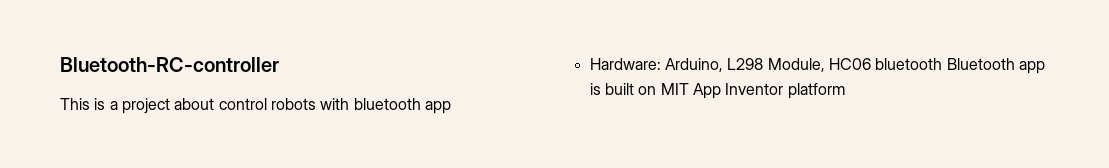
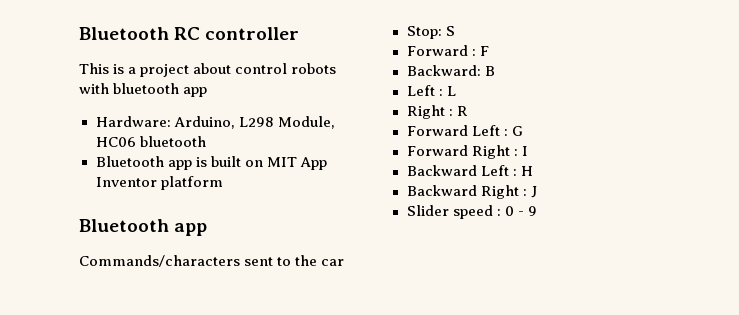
- Bluetooth-RC-controller
+ Bluetooth RC controller
- Hardware: Arduino, L298 Module, HC06 bluetooth Bluetooth app is built on MIT App Inventor platform
+ Hardware: Arduino, L298 Module, HC06 bluetooth
+ Bluetooth app is built on MIT App Inventor platform
+ Bluetooth app
+ Commands/characters sent to the car
+ Stop: S
+ Forward : F
+ Backward: B
+ Left : L
+ Right : R
+ Forward Left : G
+ Forward Right : I
+ Backward Left : H
+ Backward Right : J
+ Slider speed : 0 - 9

